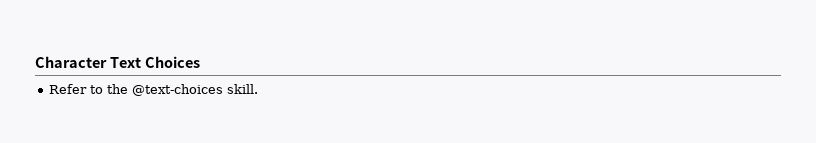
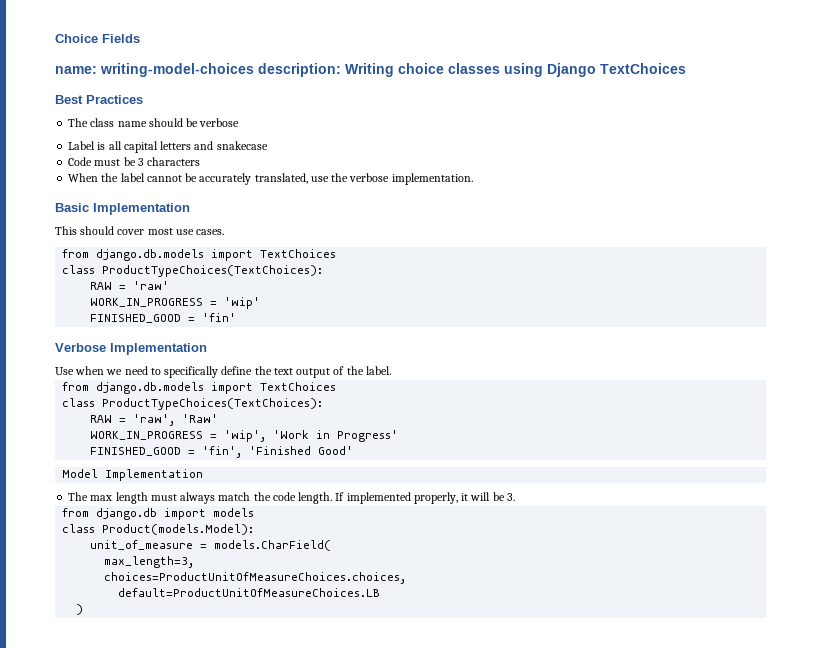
- Character Text Choices
- Refer to the @text-choices skill.
+ Choice Fields
+ name: writing-model-choices description: Writing choice classes using Django TextChoices
+ Best Practices
+ The class name should be verbose
+ Label is all capital letters and snakecase
+ Code must be 3 characters
+ When the label cannot be accurately translated, use the verbose implementation.
+ Basic Implementation
+ This should cover most use cases.
+ from django.db.models import TextChoices
+ class ProductTypeChoices(TextChoices):
+ RAW = 'raw'
+ WORK_IN_PROGRESS = 'wip'
+ FINISHED_GOOD = 'fin'
+ Verbose Implementation
+ Use when we need to specifically define the text output of the label.
+ from django.db.models import TextChoices
+ class ProductTypeChoices(TextChoices):
+ RAW = 'raw', 'Raw'
+ WORK_IN_PROGRESS = 'wip', 'Work in Progress'
+ FINISHED_GOOD = 'fin', 'Finished Good'
+ Model Implementation
+ The max length must always match the code length. If implemented properly, it will be 3.
+ from django.db import models
+ class Product(models.Model):
+ unit_of_measure = models.CharField(
+ max_length=3,
+ choices=ProductUnitOfMeasureChoices.choices,
+ default=ProductUnitOfMeasureChoices.LB
+ )

